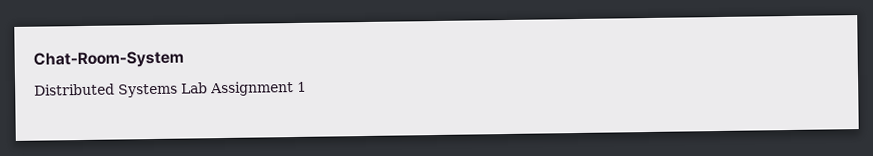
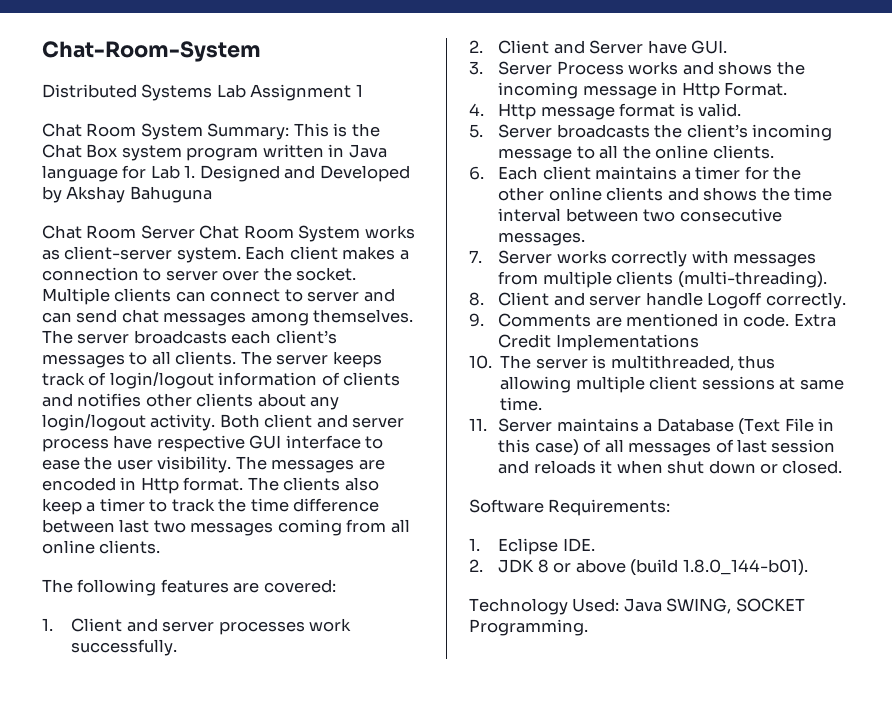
+ Chat Room System Summary: This is the Chat Box system program written in Java language for Lab 1. Designed and Developed by Akshay Bahuguna
+ Chat Room Server Chat Room System works as client-server system. Each client makes a connection to server over the socket. Multiple clients can connect to server and can send chat messages among themselves. The server broadcasts each client’s messages to all clients. The server keeps track of login/logout information of clients and notifies other clients about any login/logout activity. Both client and server process have respective GUI interface to ease the user visibility. The messages are encoded in Http format. The clients also keep a timer to track the time difference between last two messages coming from all online clients.
+ The following features are covered:
+ 1. Client and server processes work successfully.
+ 2. Client and Server have GUI.
+ 3. Server Process works and shows the incoming message in Http Format.
+ 4. Http message format is valid.
+ 5. Server broadcasts the client’s incoming message to all the online clients.
+ 6. Each client maintains a timer for the other online clients and shows the time interval between two consecutive messages.
+ 7. Server works correctly with messages from multiple clients (multi-threading).
+ 8. Client and server handle Logoff correctly.
+ 9. Comments are mentioned in code. Extra Credit Implementations
+ 10. The server is multithreaded, thus allowing multiple client sessions at same time.
+ 11. Server maintains a Database (Text File in this case) of all messages of last session and reloads it when shut down or closed.
+ Software Requirements:
+ 1. Eclipse IDE.
+ 2. JDK 8 or above (build 1.8.0_144-b01).
+ Technology Used: Java SWING, SOCKET Programming.

